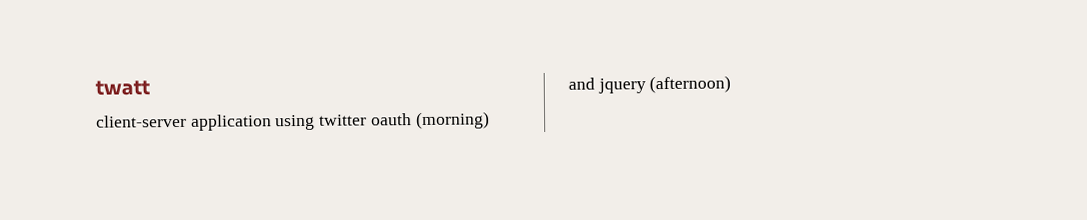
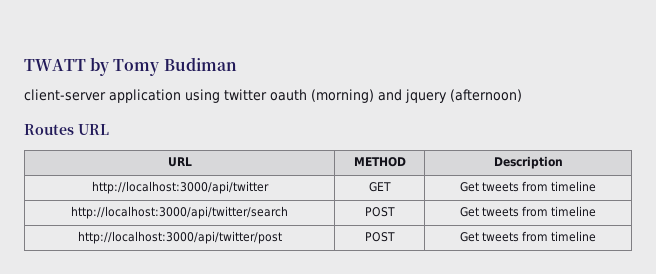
- twatt
+ TWATT by Tomy Budiman
+ Routes URL
+ URL | METHOD | Description
+ http://localhost:3000/api/twitter | GET | Get tweets from timeline
+ http://localhost:3000/api/twitter/search | POST | Get tweets from timeline
+ http://localhost:3000/api/twitter/post | POST | Get tweets from timeline

